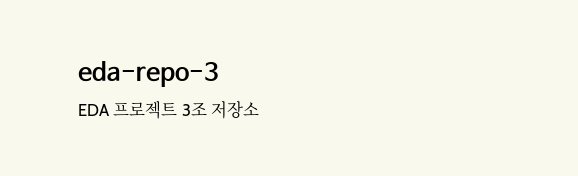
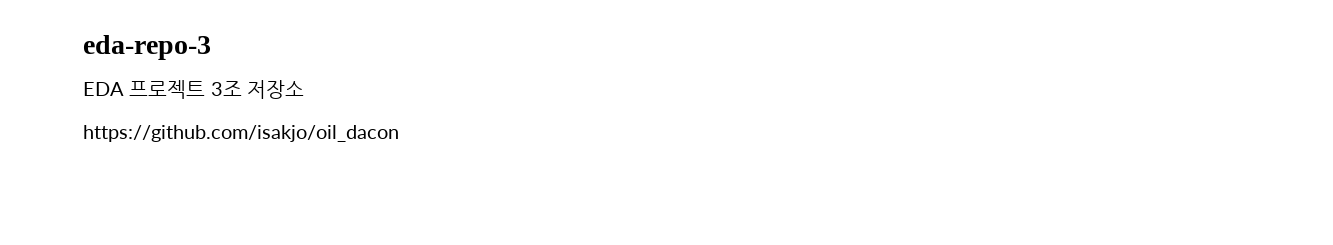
+ https://github.com/isakjo/oil_dacon

